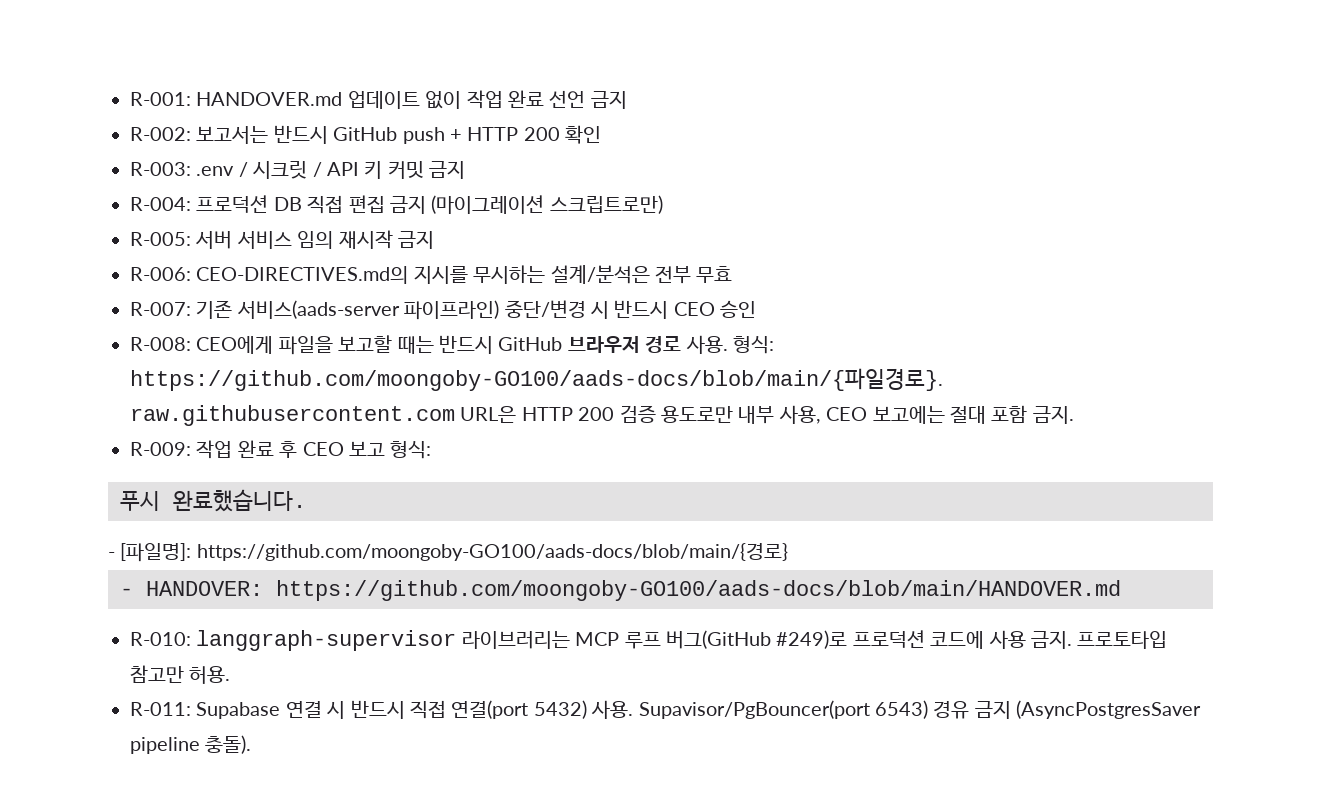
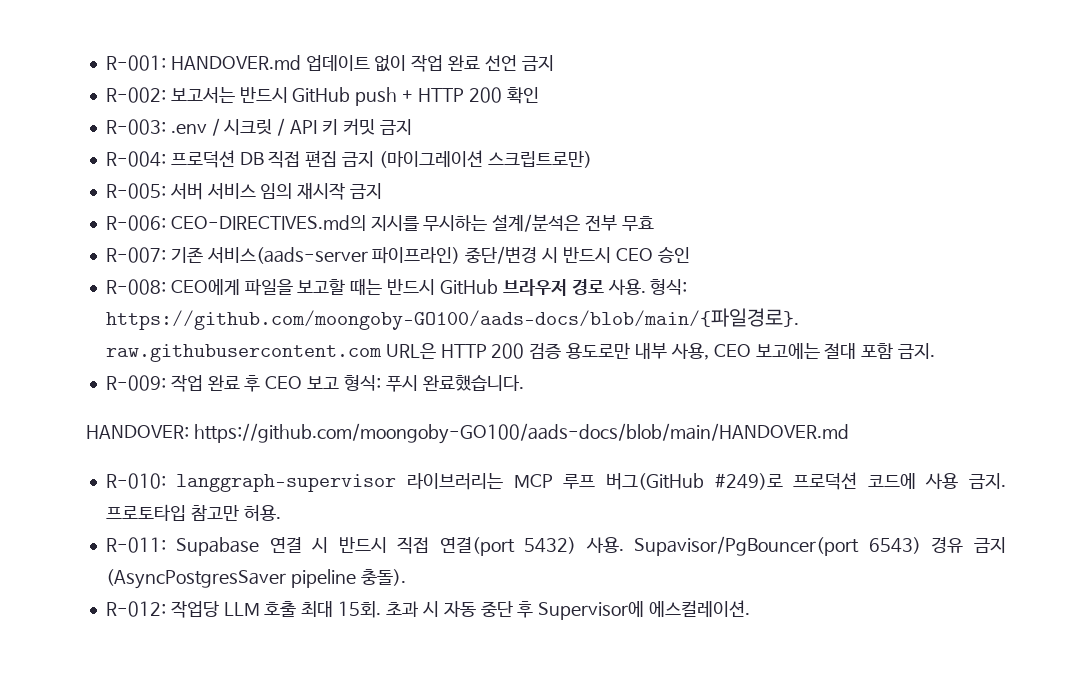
- R-009: 작업 완료 후 CEO 보고 형식:
- 푸시 완료했습니다.
+ R-009: 작업 완료 후 CEO 보고 형식: 푸시 완료했습니다.
- - [파일명]: https://github.com/moongoby-GO100/aads-docs/blob/main/{경로}
- - HANDOVER: https://github.com/moongoby-GO100/aads-docs/blob/main/HANDOVER.md
+ HANDOVER: https://github.com/moongoby-GO100/aads-docs/blob/main/HANDOVER.md
+ R-012: 작업당 LLM 호출 최대 15회. 초과 시 자동 중단 후 Supervisor에 에스컬레이션.

